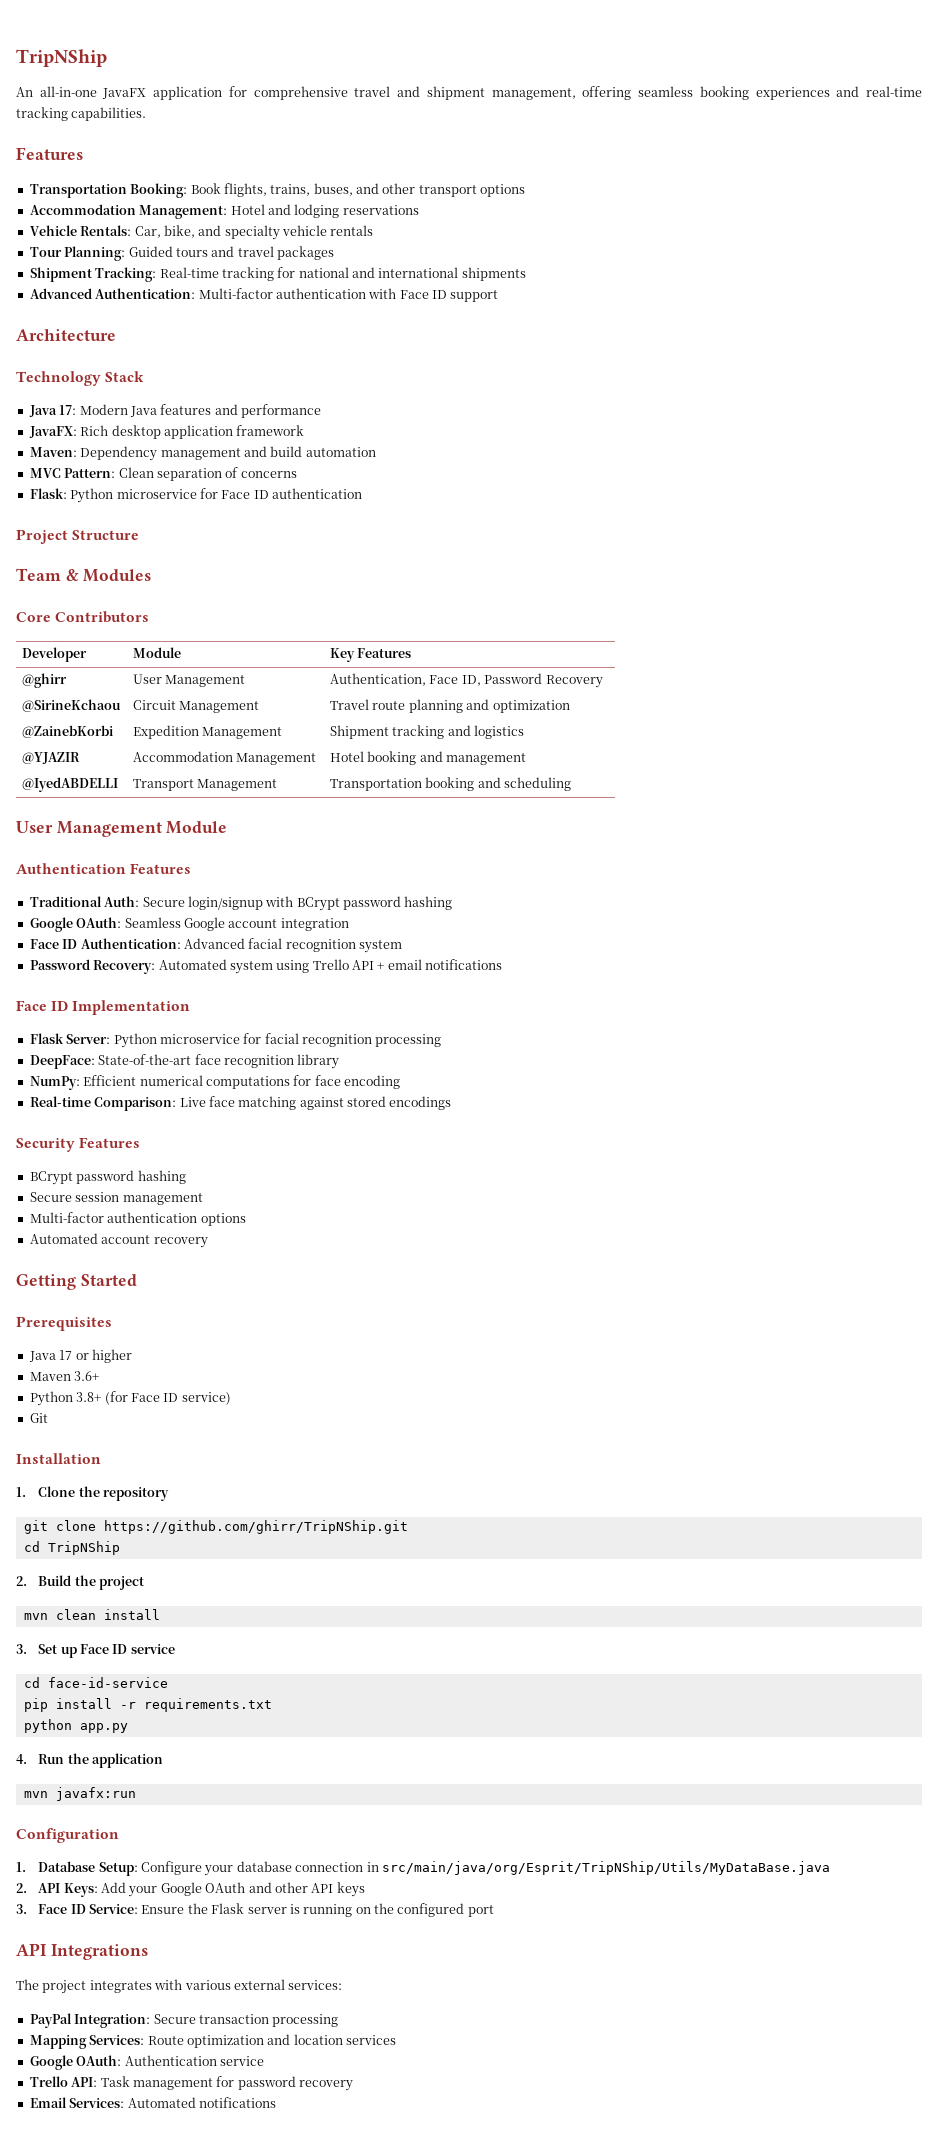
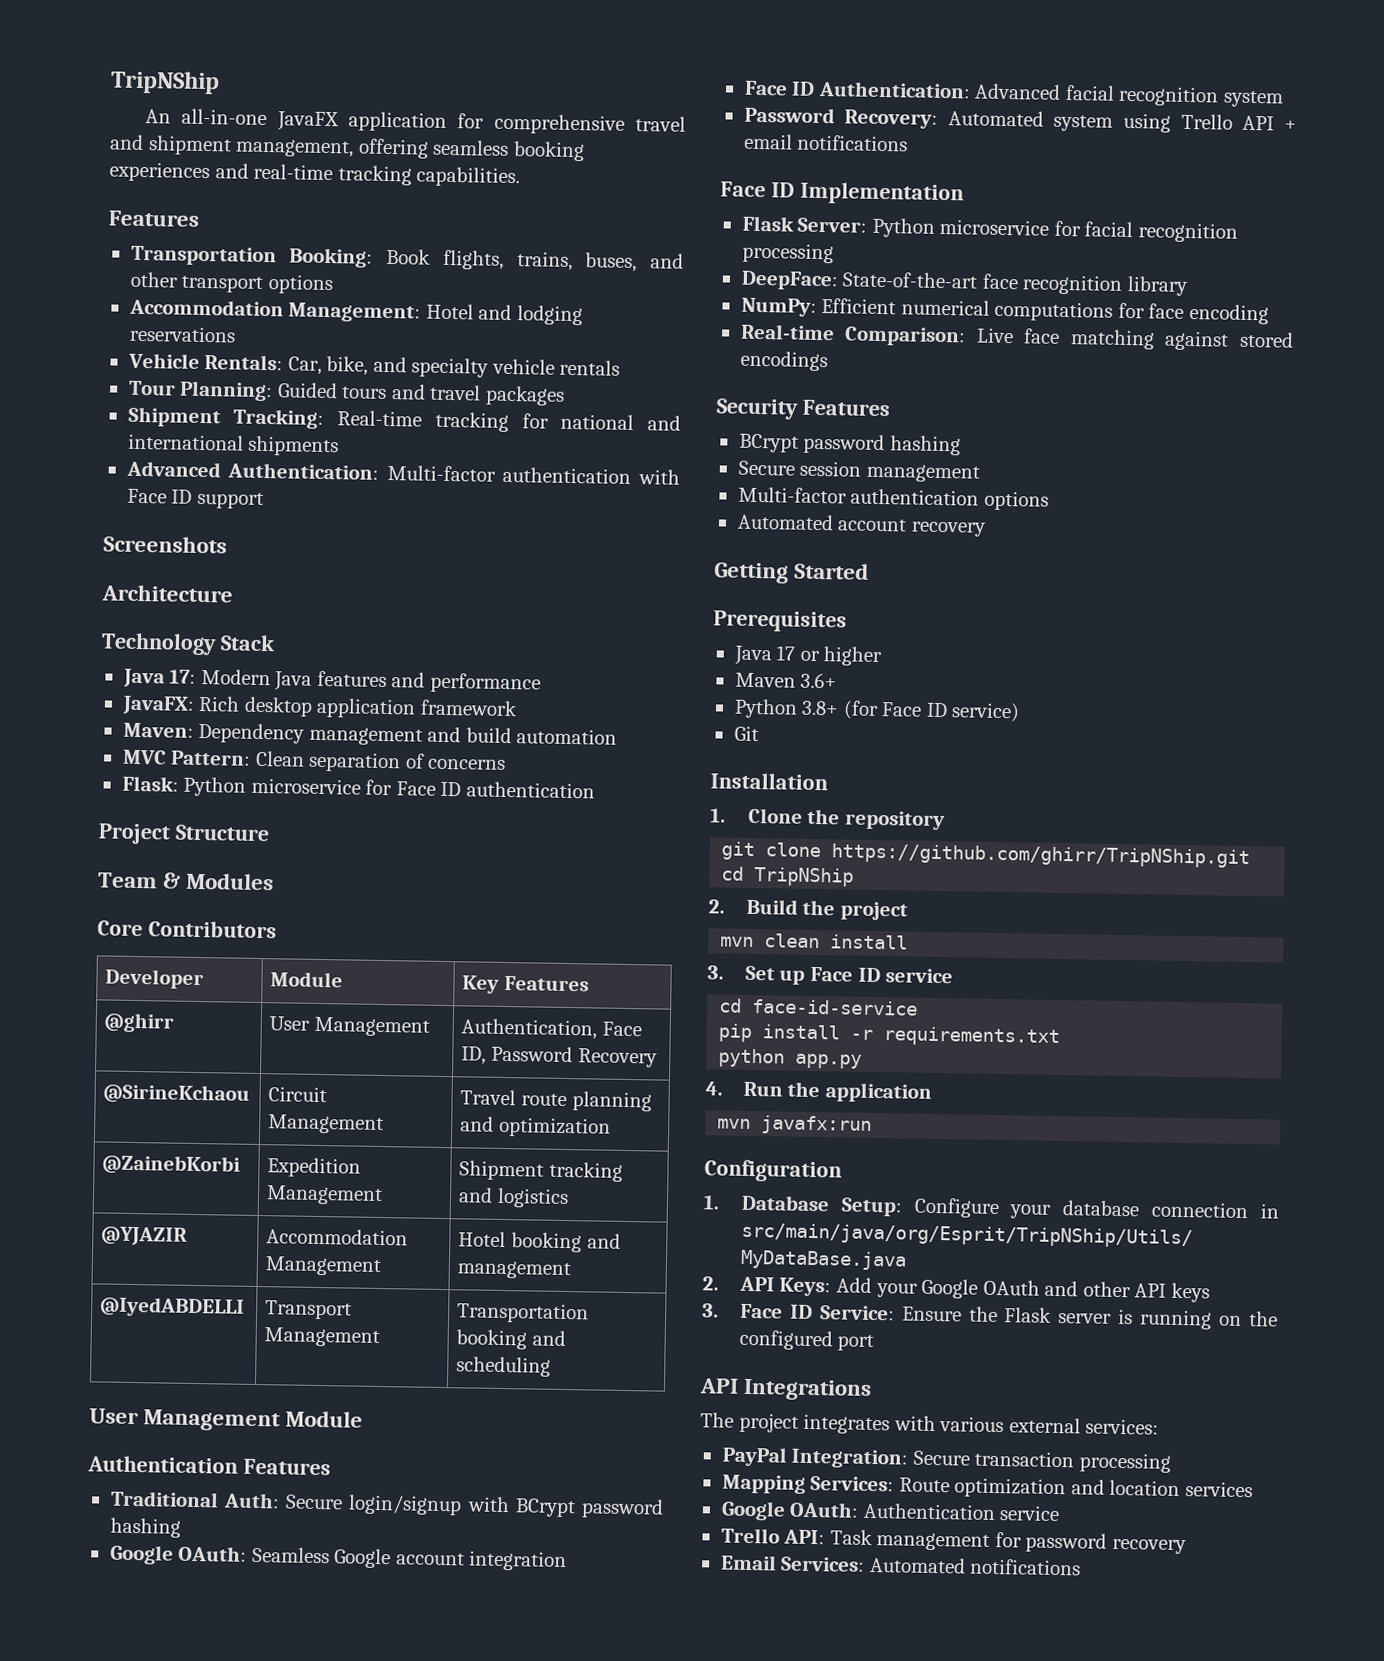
+ Screenshots

